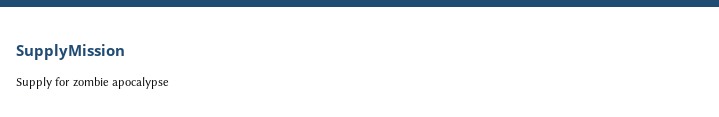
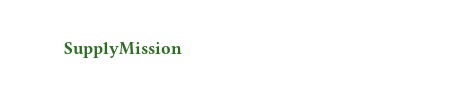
- Supply for zombie apocalypse

